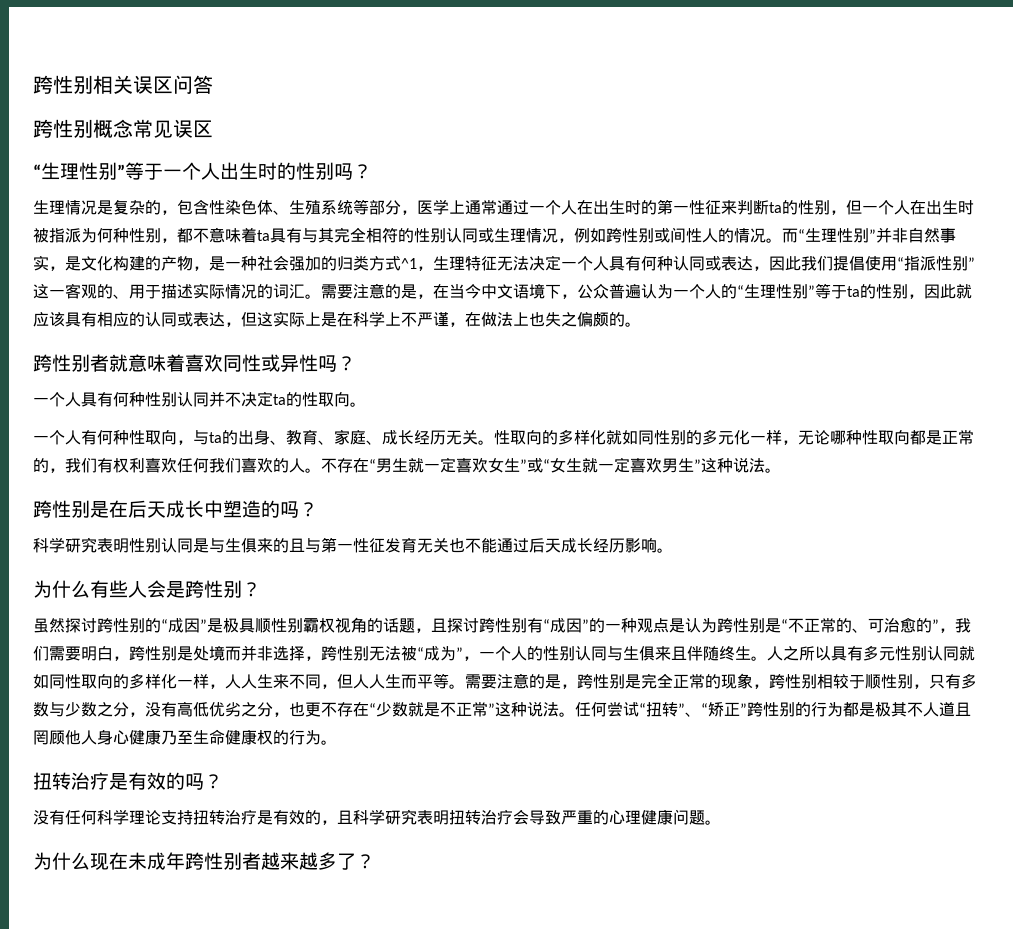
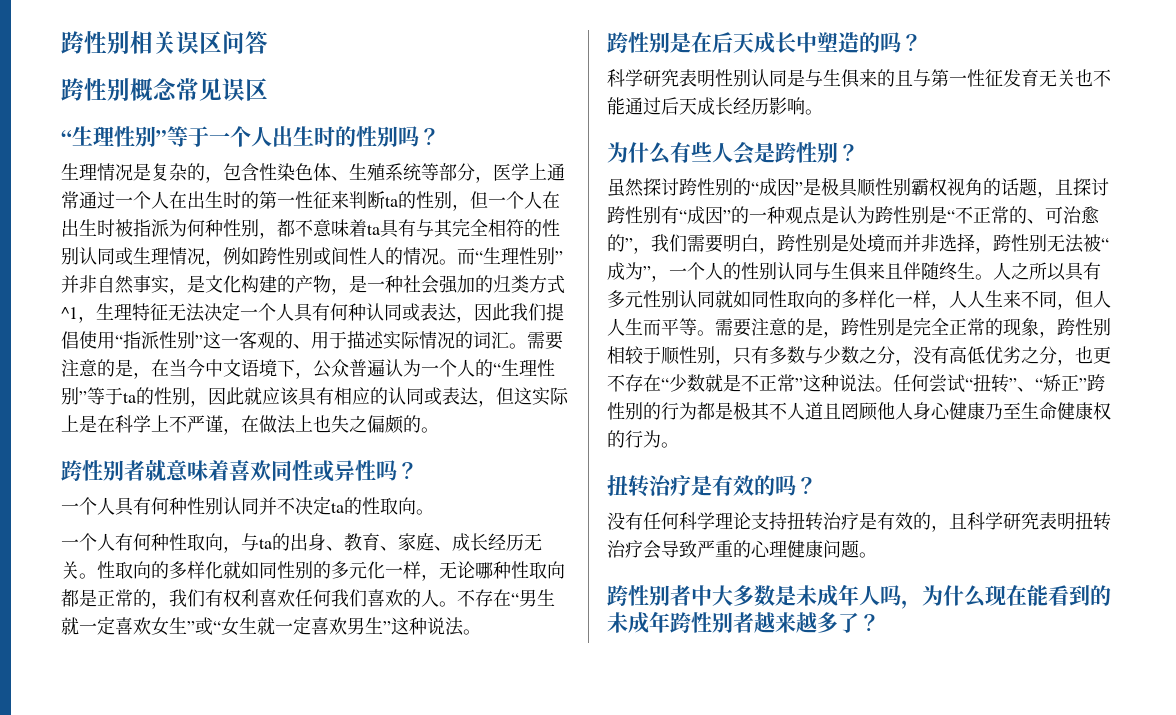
- 为什么现在未成年跨性别者越来越多了？
+ 跨性别者中大多数是未成年人吗，为什么现在能看到的未成年跨性别者越来越多了？

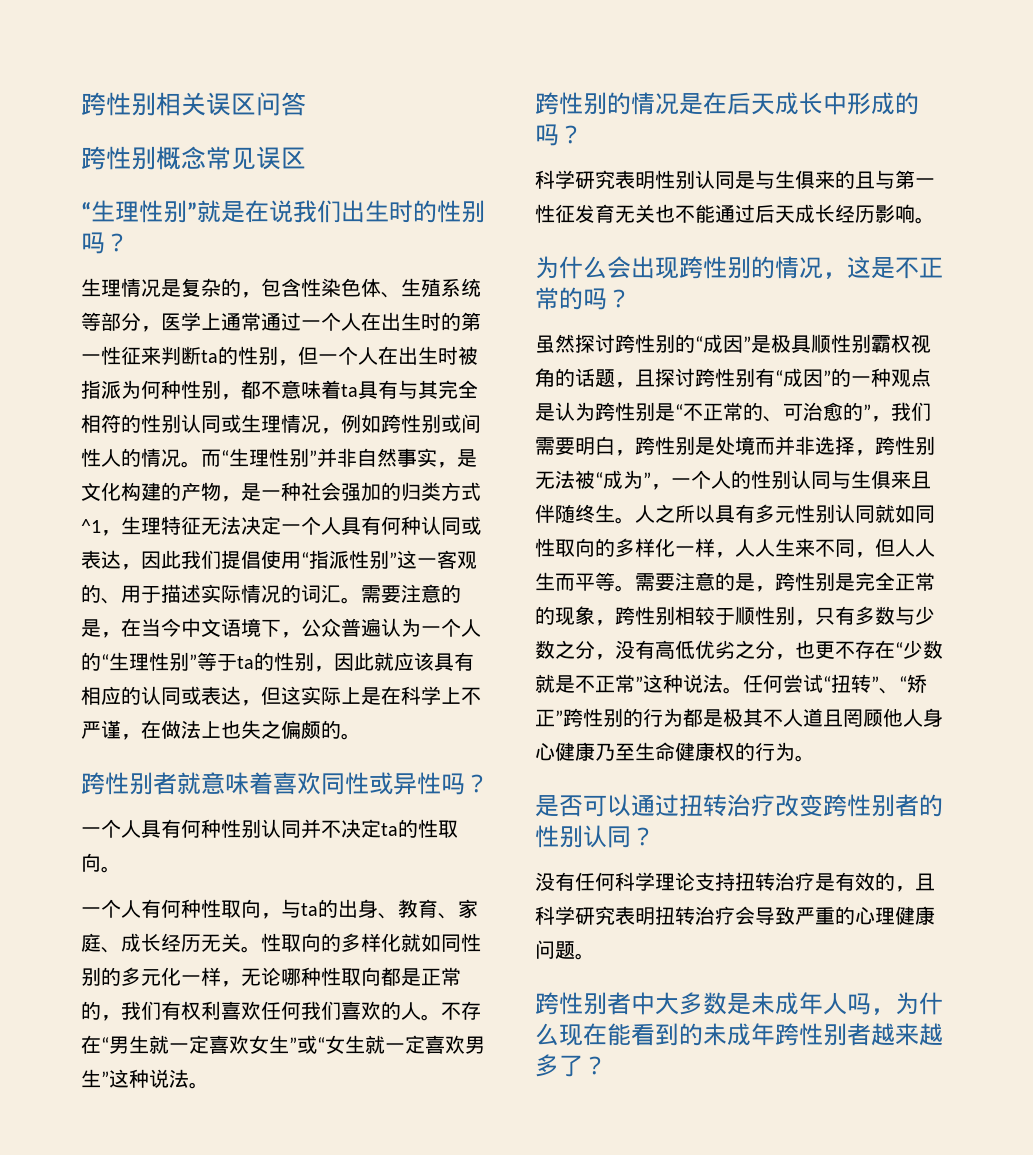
- “生理性别”等于一个人出生时的性别吗？
+ “生理性别”就是在说我们出生时的性别吗？
- 跨性别是在后天成长中塑造的吗？
+ 跨性别的情况是在后天成长中形成的吗？
- 为什么有些人会是跨性别？
+ 为什么会出现跨性别的情况，这是不正常的吗？
- 扭转治疗是有效的吗？
+ 是否可以通过扭转治疗改变跨性别者的性别认同？

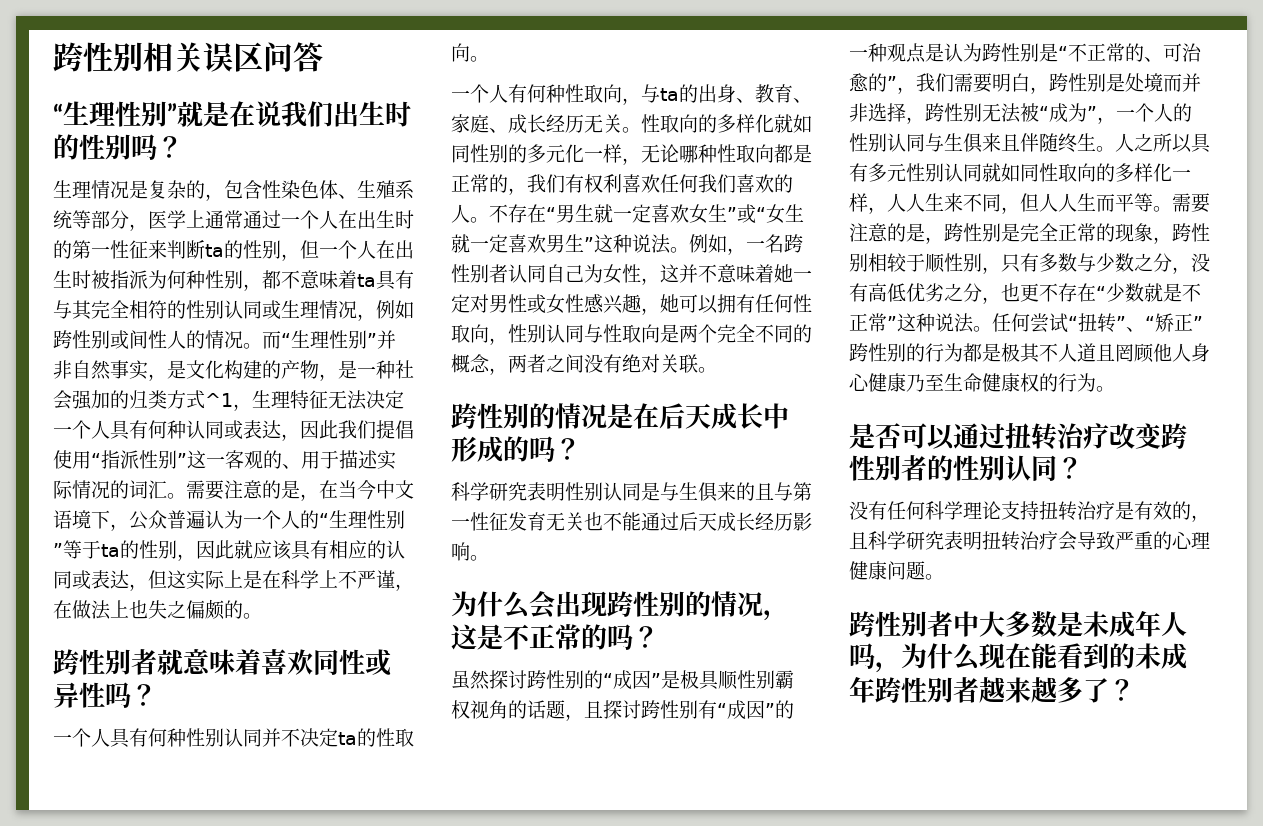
- 跨性别概念常见误区
+ 例如，一名跨性别者认同自己为女性，这并不意味着她一定对男性或女性感兴趣，她可以拥有任何性取向，性别认同与性取向是两个完全不同的概念，两者之间没有绝对关联。

